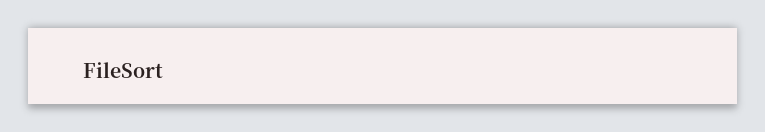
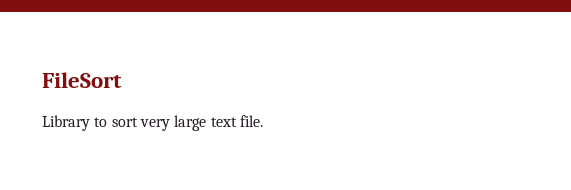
+ Library to sort very large text file.

